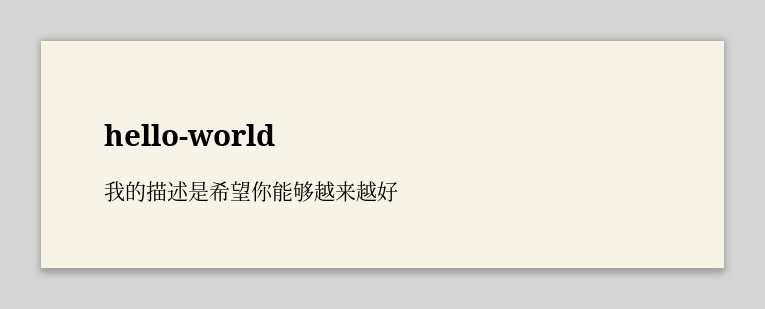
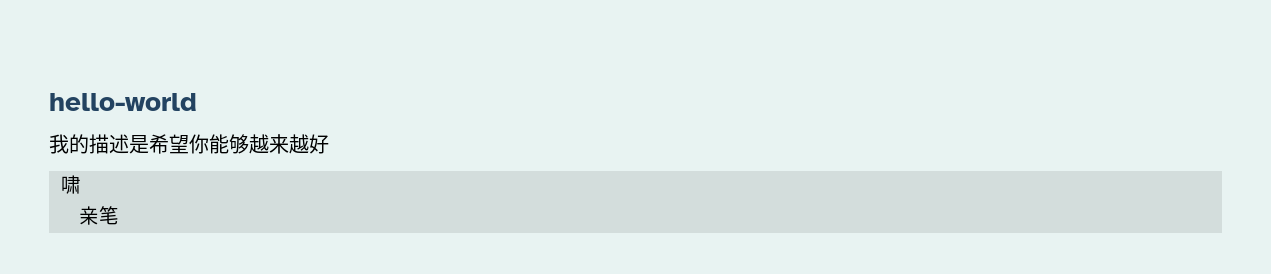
+ 啸
+ 亲笔

